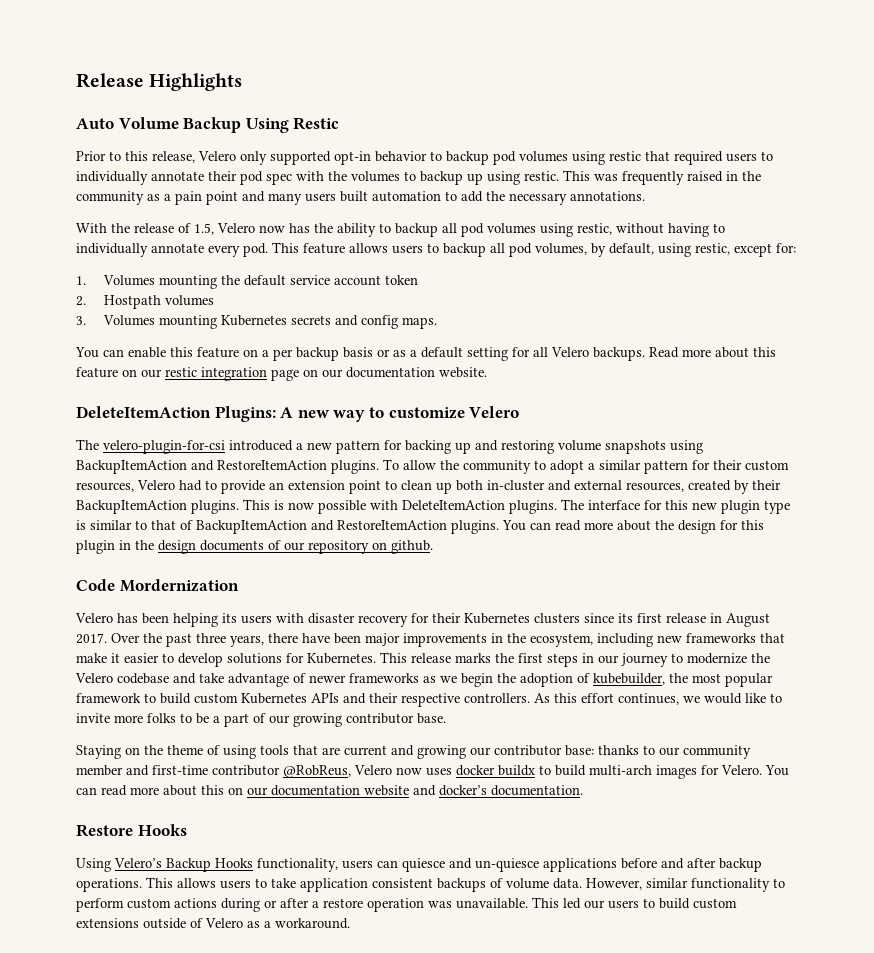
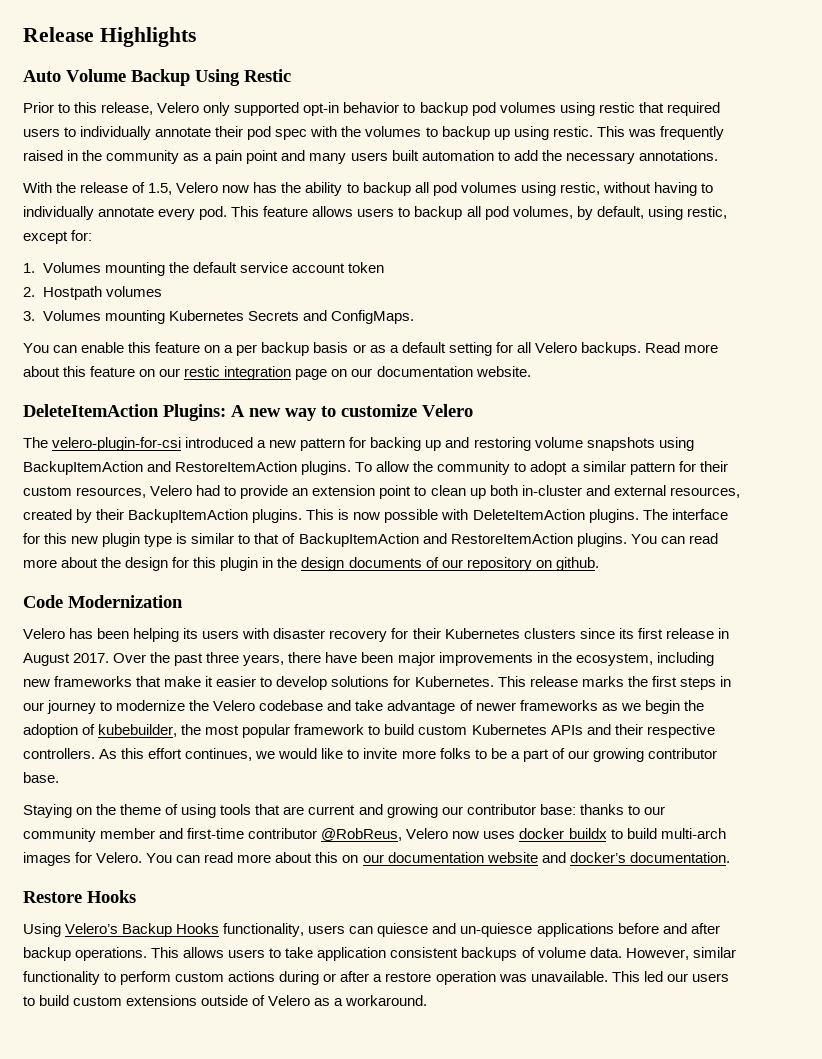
- 3. Volumes mounting Kubernetes secrets and config maps.
+ 3. Volumes mounting Kubernetes Secrets and ConfigMaps.
- Code Mordernization
+ Code Modernization

